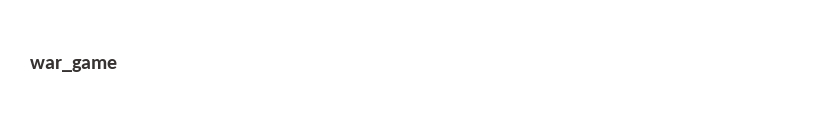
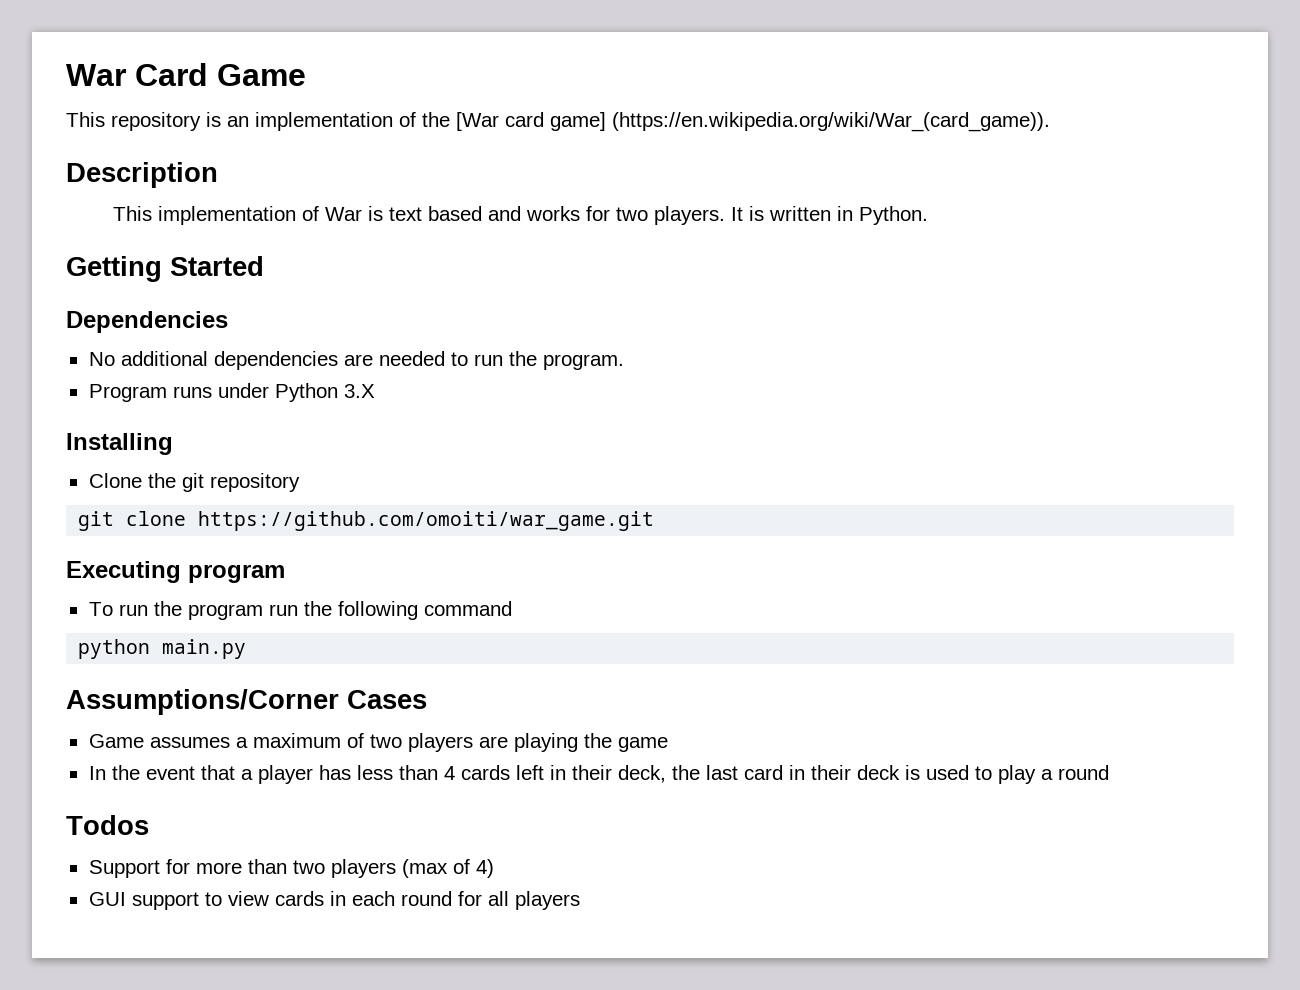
- war_game
+ War Card Game
+ This repository is an implementation of the [War card game] (https://en.wikipedia.org/wiki/War_(card_game)).
+ Description
+ This implementation of War is text based and works for two players. It is written in Python.
+ Getting Started
+ Dependencies
+ No additional dependencies are needed to run the program.
+ Program runs under Python 3.X
+ Installing
+ Clone the git repository
+ git clone https://github.com/omoiti/war_game.git
+ Executing program
+ To run the program run the following command
+ python main.py
+ Assumptions/Corner Cases
+ Game assumes a maximum of two players are playing the game
+ In the event that a player has less than 4 cards left in their deck, the last card in their deck is used to play a round
+ Todos
+ Support for more than two players (max of 4)
+ GUI support to view cards in each round for all players

